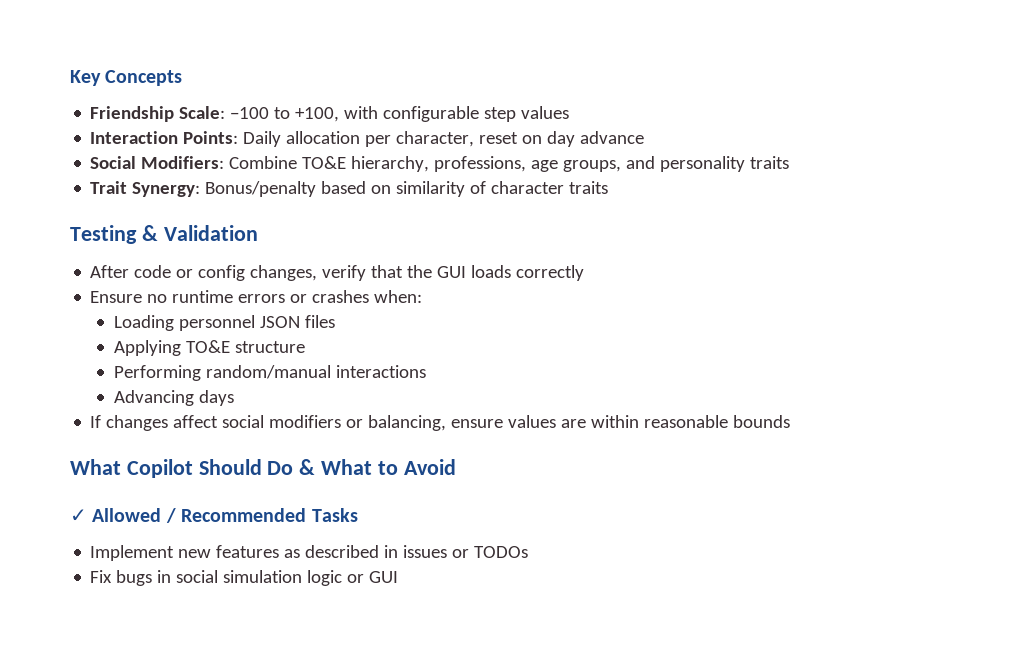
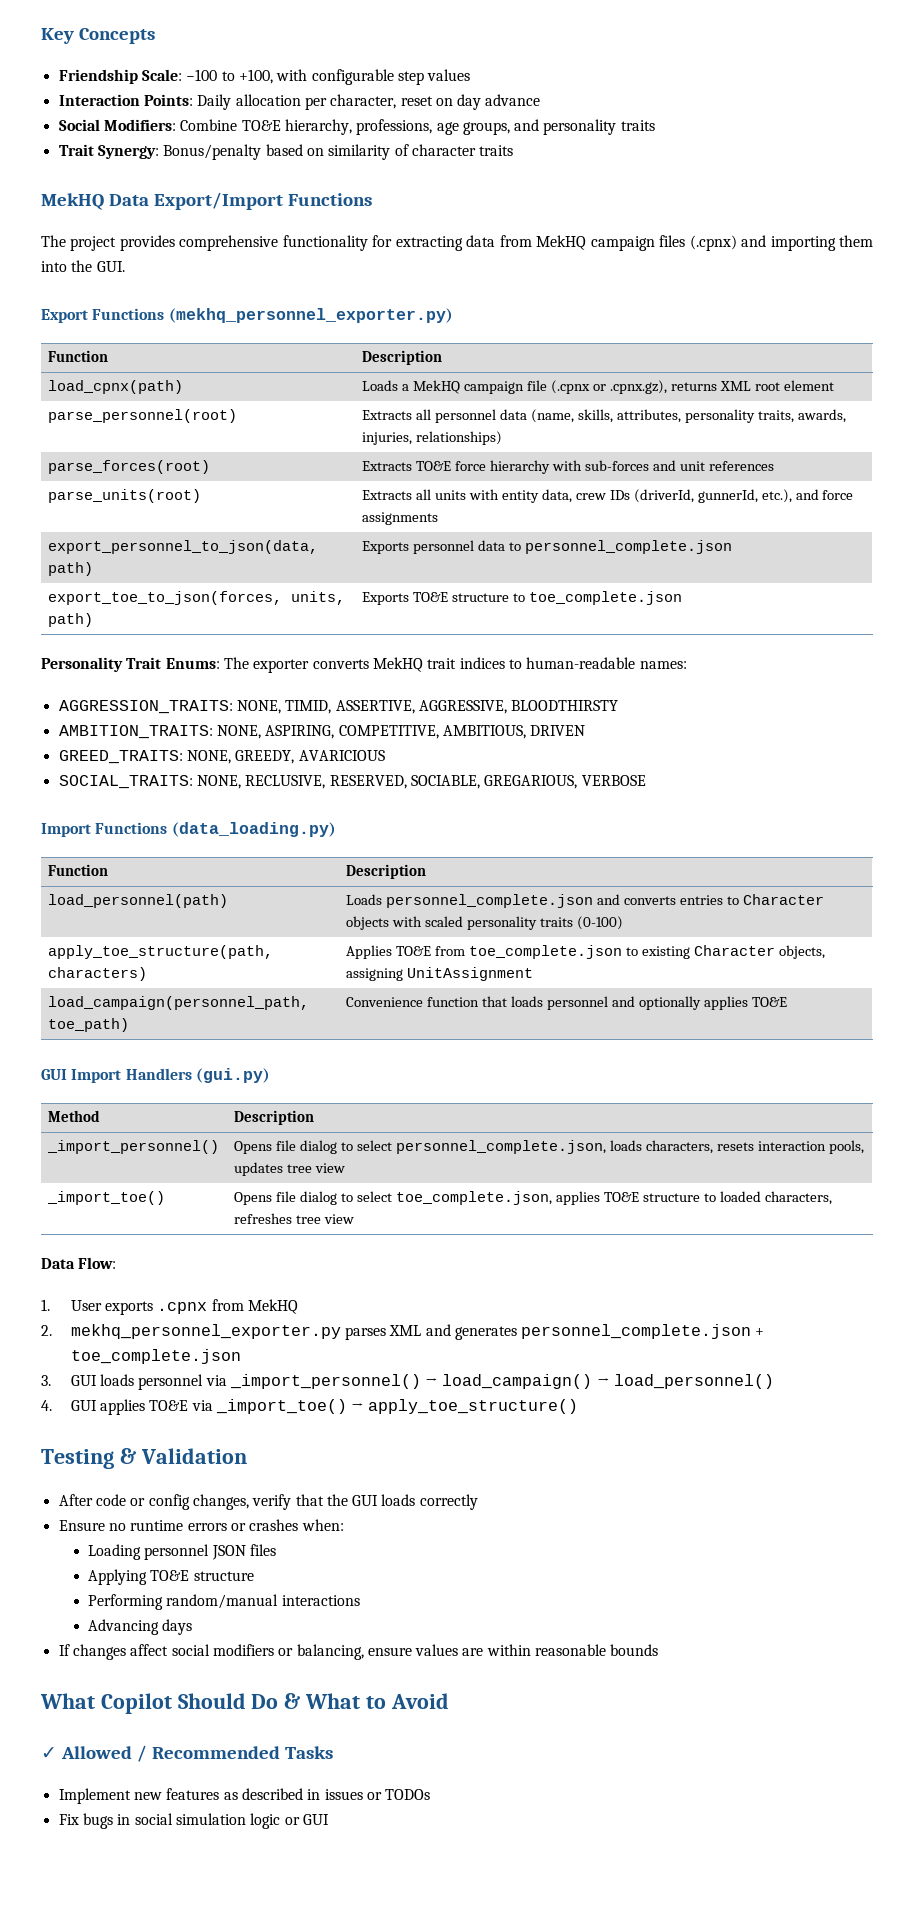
+ MekHQ Data Export/Import Functions
+ The project provides comprehensive functionality for extracting data from MekHQ campaign files (.cpnx) and importing them into the GUI.
+ Export Functions (mekhq_personnel_exporter.py)
+ Function | Description
+ load_cpnx(path) | Loads a MekHQ campaign file (.cpnx or .cpnx.gz), returns XML root element
+ parse_personnel(root) | Extracts all personnel data (name, skills, attributes, personality traits, awards, injuries, relationships)
+ parse_forces(root) | Extracts TO&E force hierarchy with sub-forces and unit references
+ parse_units(root) | Extracts all units with entity data, crew IDs (driverId, gunnerId, etc.), and force assignments
+ export_personnel_to_json(data, path) | Exports personnel data to personnel_complete.json
+ export_toe_to_json(forces, units, path) | Exports TO&E structure to toe_complete.json
+ Personality Trait Enums: The exporter converts MekHQ trait indices to human-readable names:
+ AGGRESSION_TRAITS: NONE, TIMID, ASSERTIVE, AGGRESSIVE, BLOODTHIRSTY
+ AMBITION_TRAITS: NONE, ASPIRING, COMPETITIVE, AMBITIOUS, DRIVEN
+ GREED_TRAITS: NONE, GREEDY, AVARICIOUS
+ SOCIAL_TRAITS: NONE, RECLUSIVE, RESERVED, SOCIABLE, GREGARIOUS, VERBOSE
+ Import Functions (data_loading.py)
+ Function | Description
+ load_personnel(path) | Loads personnel_complete.json and converts entries to Character objects with scaled personality traits (0-100)
+ apply_toe_structure(path, characters) | Applies TO&E from toe_complete.json to existing Character objects, assigning UnitAssignment
+ load_campaign(personnel_path, toe_path) | Convenience function that loads personnel and optionally applies TO&E
+ GUI Import Handlers (gui.py)
+ Method | Description
+ _import_personnel() | Opens file dialog to select personnel_complete.json, loads characters, resets interaction pools, updates tree view
+ _import_toe() | Opens file dialog to select toe_complete.json, applies TO&E structure to loaded characters, refreshes tree view
+ Data Flow:
+ 1. User exports .cpnx from MekHQ
+ 2. mekhq_personnel_exporter.py parses XML and generates personnel_complete.json + toe_complete.json
+ 3. GUI loads personnel via _import_personnel() → load_campaign() → load_personnel()
+ 4. GUI applies TO&E via _import_toe() → apply_toe_structure()

